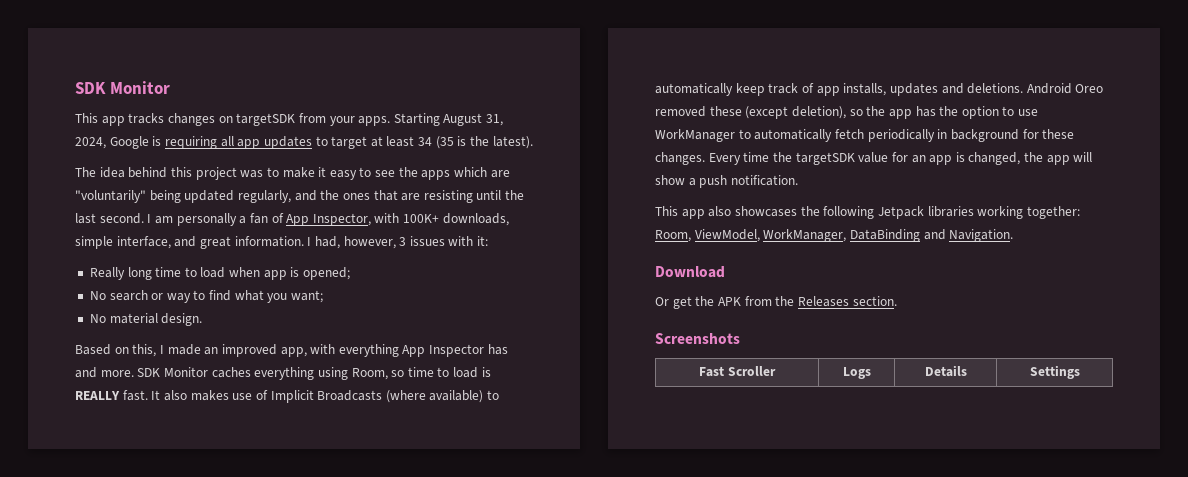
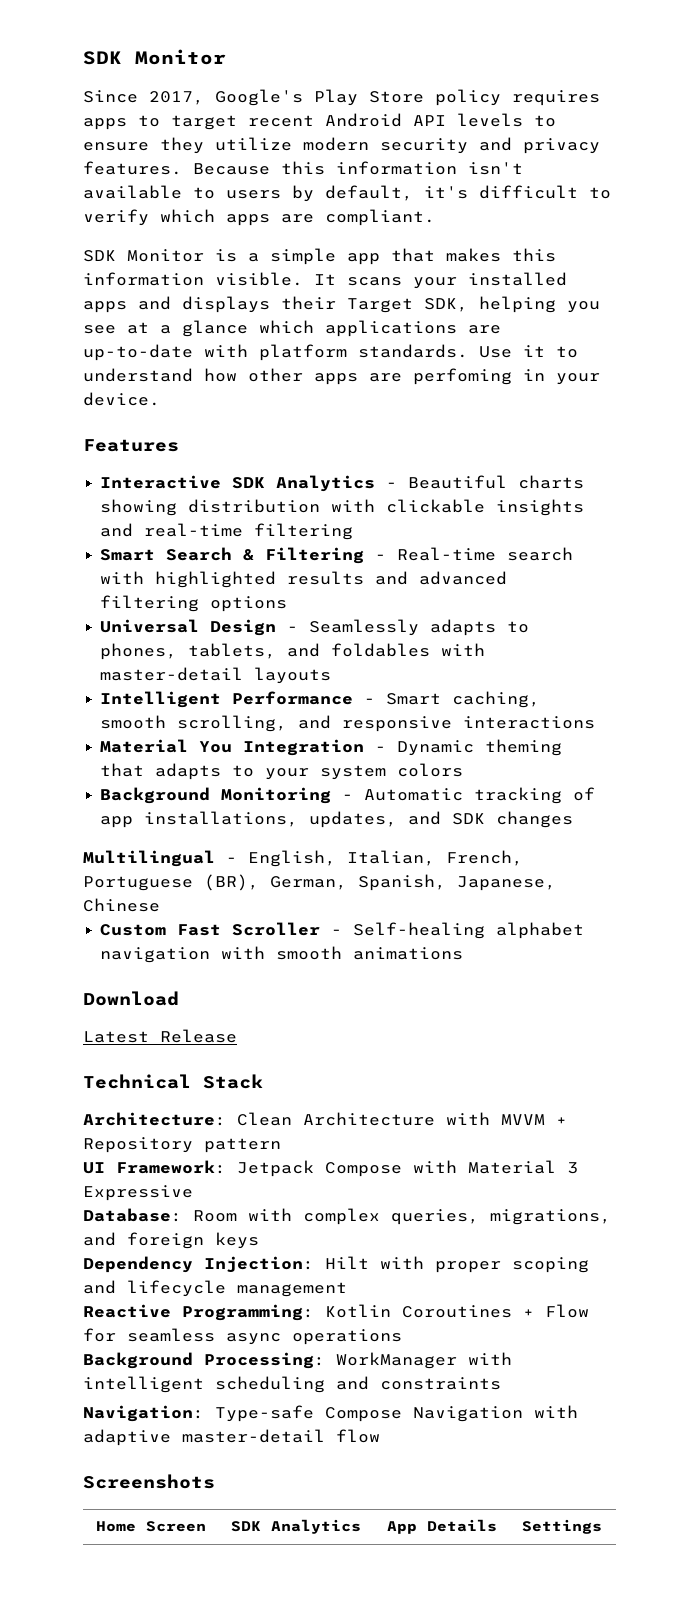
- This app tracks changes on targetSDK from your apps. Starting August 31, 2024, Google is requiring all app updates to target at least 34 (35 is the latest).
- The idea behind this project was to make it easy to see the apps which are "voluntarily" being updated regularly, and the ones that are resisting until the last second. I am personally a fan of App Inspector, with 100K+ downloads, simple interface, and great information. I had, however, 3 issues with it:
- Really long time to load when app is opened;
- No search or way to find what you want;
- No material design.
- Based on this, I made an improved app, with everything App Inspector has and more. SDK Monitor caches everything using Room, so time to load is REALLY fast. It also makes use of Implicit Broadcasts (where available) to automatically keep track of app installs, updates and deletions. Android Oreo removed these (except deletion), so the app has the option to use WorkManager to automatically fetch periodically in background for these changes. Every time the targetSDK value for an app is changed, the app will show a push notification.
- This app also showcases the following Jetpack libraries working together: Room, ViewModel, WorkManager, DataBinding and Navigation.
+ Since 2017, Google's Play Store policy requires apps to target recent Android API levels to ensure they utilize modern security and privacy features. Because this information isn't available to users by default, it's difficult to verify which apps are compliant.
+ SDK Monitor is a simple app that makes this information visible. It scans your installed apps and displays their Target SDK, helping you see at a glance which applications are up-to-date with platform standards. Use it to understand how other apps are perfoming in your device.
+ Features
+ Interactive SDK Analytics - Beautiful charts showing distribution with clickable insights and real-time filtering
+ Smart Search & Filtering - Real-time search with highlighted results and advanced filtering options
+ Universal Design - Seamlessly adapts to phones, tablets, and foldables with master-detail layouts
+ Intelligent Performance - Smart caching, smooth scrolling, and responsive interactions
+ Material You Integration - Dynamic theming that adapts to your system colors
+ Background Monitoring - Automatic tracking of app installations, updates, and SDK changes
+ Multilingual - English, Italian, French, Portuguese (BR), German, Spanish, Japanese, Chinese
+ Custom Fast Scroller - Self-healing alphabet navigation with smooth animations
  Download
- Or get the APK from the Releases section.
+ Latest Release
+ Technical Stack
+ Architecture: Clean Architecture with MVVM + Repository pattern
+ UI Framework: Jetpack Compose with Material 3 Expressive
+ Database: Room with complex queries, migrations, and foreign keys
+ Dependency Injection: Hilt with proper scoping and lifecycle management
+ Reactive Programming: Kotlin Coroutines + Flow for seamless async operations
+ Background Processing: WorkManager with intelligent scheduling and constraints
+ Navigation: Type-safe Compose Navigation with adaptive master-detail flow
  Screenshots
- Fast Scroller | Logs | Details | Settings
+ Home Screen | SDK Analytics | App Details | Settings

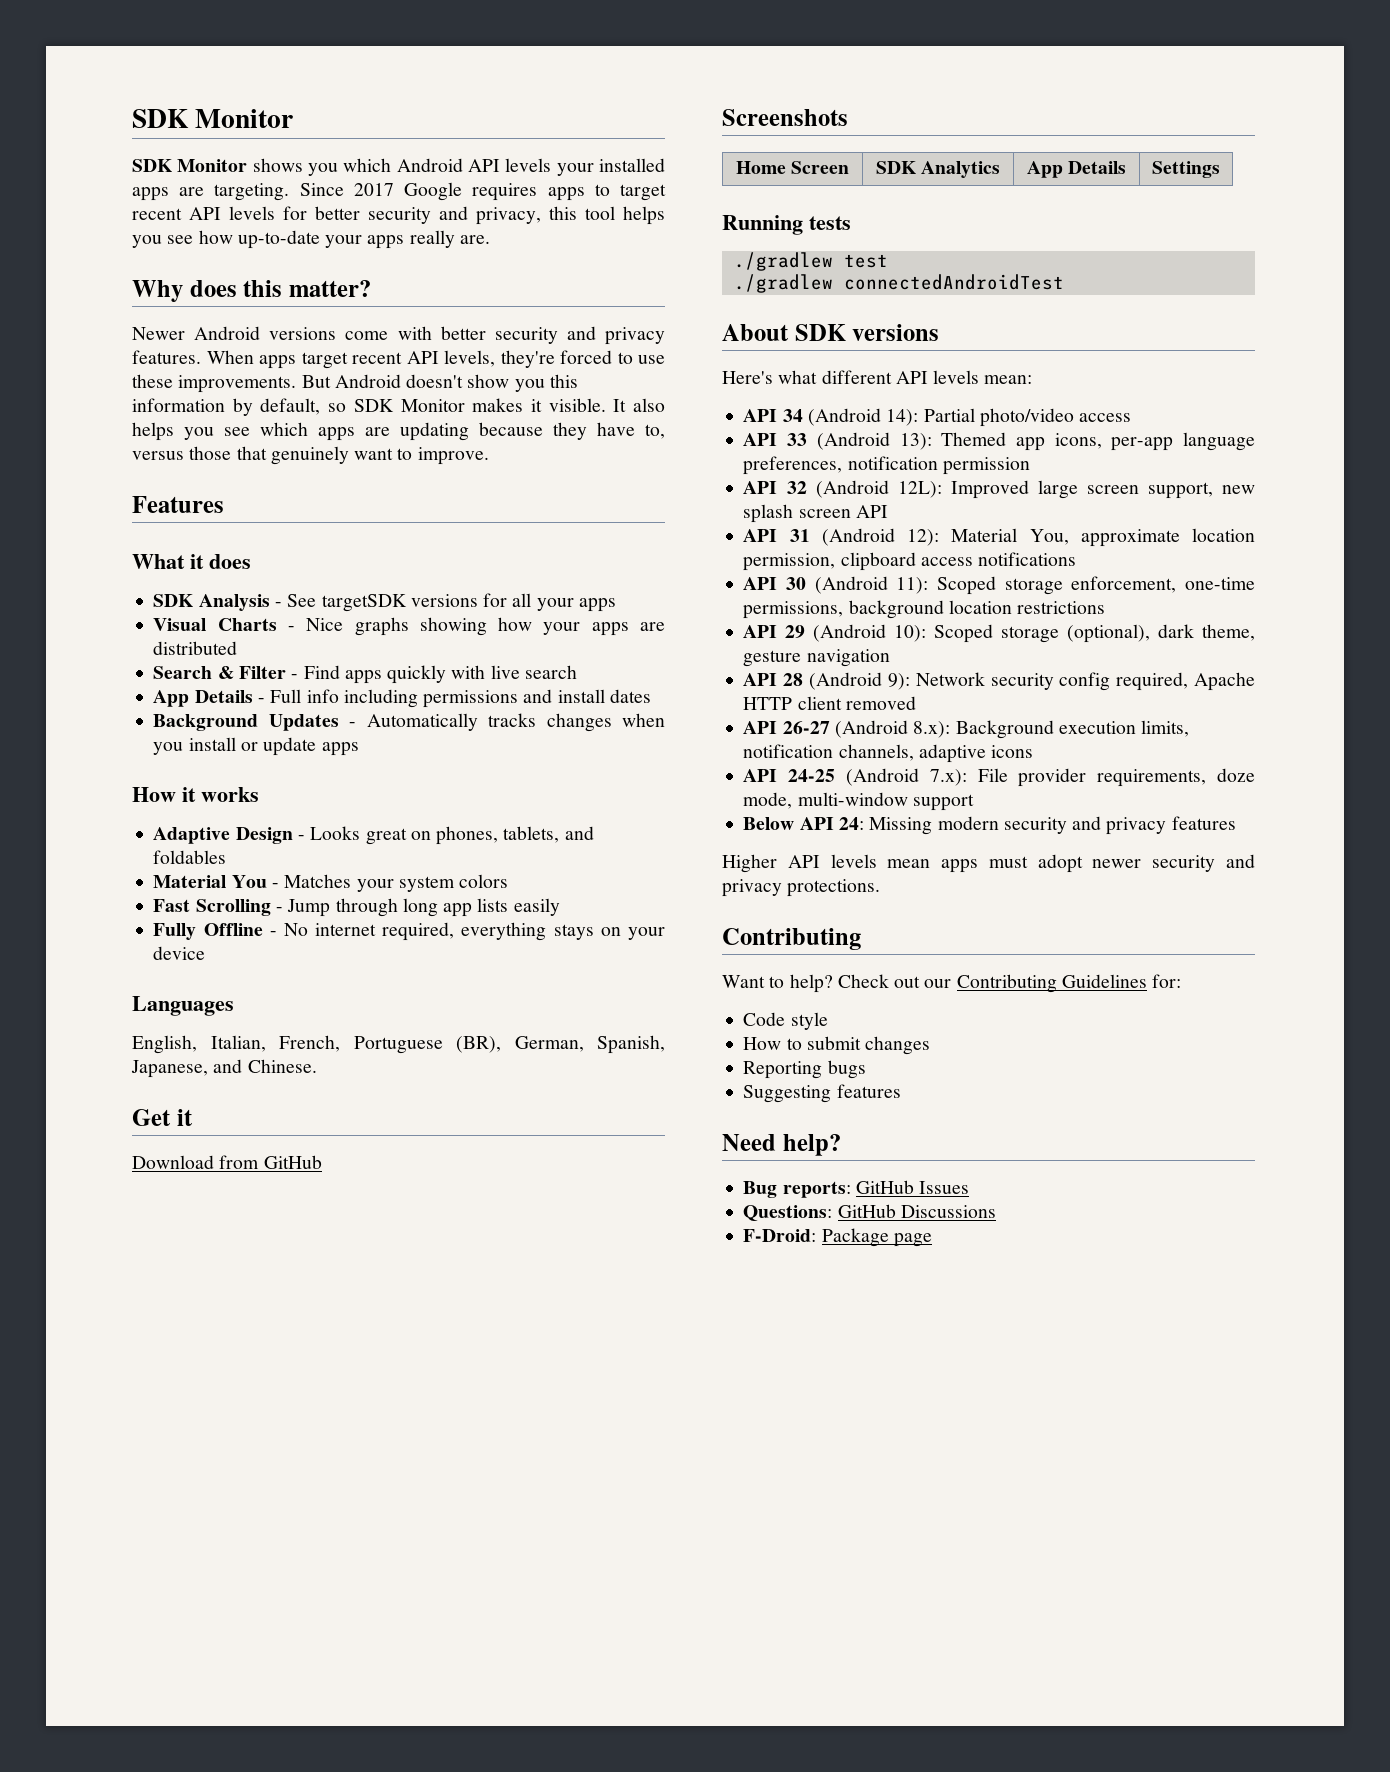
- Since 2017, Google's Play Store policy requires apps to target recent Android API levels to ensure they utilize modern security and privacy features. Because this information isn't available to users by default, it's difficult to verify which apps are compliant.
- SDK Monitor is a simple app that makes this information visible. It scans your installed apps and displays their Target SDK, helping you see at a glance which applications are up-to-date with platform standards. Use it to understand how other apps are perfoming in your device.
+ SDK Monitor shows you which Android API levels your installed apps are targeting. Since 2017 Google requires apps to target recent API levels for better security and privacy, this tool helps you see how up-to-date your apps really are.
+ Why does this matter?
+ Newer Android versions come with better security and privacy features. When apps target recent API levels, they're forced to use these improvements. But Android doesn't show you this information by default, so SDK Monitor makes it visible. It also helps you see which apps are updating because they have to, versus those that genuinely want to improve.
  Features
- Interactive SDK Analytics - Beautiful charts showing distribution with clickable insights and real-time filtering
- Smart Search & Filtering - Real-time search with highlighted results and advanced filtering options
- Universal Design - Seamlessly adapts to phones, tablets, and foldables with master-detail layouts
- Intelligent Performance - Smart caching, smooth scrolling, and responsive interactions
- Material You Integration - Dynamic theming that adapts to your system colors
- Background Monitoring - Automatic tracking of app installations, updates, and SDK changes
- Multilingual - English, Italian, French, Portuguese (BR), German, Spanish, Japanese, Chinese
- Custom Fast Scroller - Self-healing alphabet navigation with smooth animations
- Download
- Latest Release
- Technical Stack
- Architecture: Clean Architecture with MVVM + Repository pattern
- UI Framework: Jetpack Compose with Material 3 Expressive
- Database: Room with complex queries, migrations, and foreign keys
- Dependency Injection: Hilt with proper scoping and lifecycle management
- Reactive Programming: Kotlin Coroutines + Flow for seamless async operations
- Background Processing: WorkManager with intelligent scheduling and constraints
- Navigation: Type-safe Compose Navigation with adaptive master-detail flow
+ What it does
+ SDK Analysis - See targetSDK versions for all your apps
+ Visual Charts - Nice graphs showing how your apps are distributed
+ Search & Filter - Find apps quickly with live search
+ App Details - Full info including permissions and install dates
+ Background Updates - Automatically tracks changes when you install or update apps
+ How it works
+ Adaptive Design - Looks great on phones, tablets, and foldables
+ Material You - Matches your system colors
+ Fast Scrolling - Jump through long app lists easily
+ Fully Offline - No internet required, everything stays on your device
+ Languages
+ English, Italian, French, Portuguese (BR), German, Spanish, Japanese, and Chinese.
+ Get it
+ Download from GitHub
+ Running tests
+ ./gradlew test
+ ./gradlew connectedAndroidTest
+ About SDK versions
+ Here's what different API levels mean:
+ API 34 (Android 14): Partial photo/video access
+ API 33 (Android 13): Themed app icons, per-app language preferences, notification permission
+ API 32 (Android 12L): Improved large screen support, new splash screen API
+ API 31 (Android 12): Material You, approximate location permission, clipboard access notifications
+ API 30 (Android 11): Scoped storage enforcement, one-time permissions, background location restrictions
+ API 29 (Android 10): Scoped storage (optional), dark theme, gesture navigation
+ API 28 (Android 9): Network security config required, Apache HTTP client removed
+ API 26-27 (Android 8.x): Background execution limits, notification channels, adaptive icons
+ API 24-25 (Android 7.x): File provider requirements, doze mode, multi-window support
+ Below API 24: Missing modern security and privacy features
+ Higher API levels mean apps must adopt newer security and privacy protections.
+ Contributing
+ Want to help? Check out our Contributing Guidelines for:
+ Code style
+ How to submit changes
+ Reporting bugs
+ Suggesting features
+ Need help?
+ Bug reports: GitHub Issues
+ Questions: GitHub Discussions
+ F-Droid: Package page

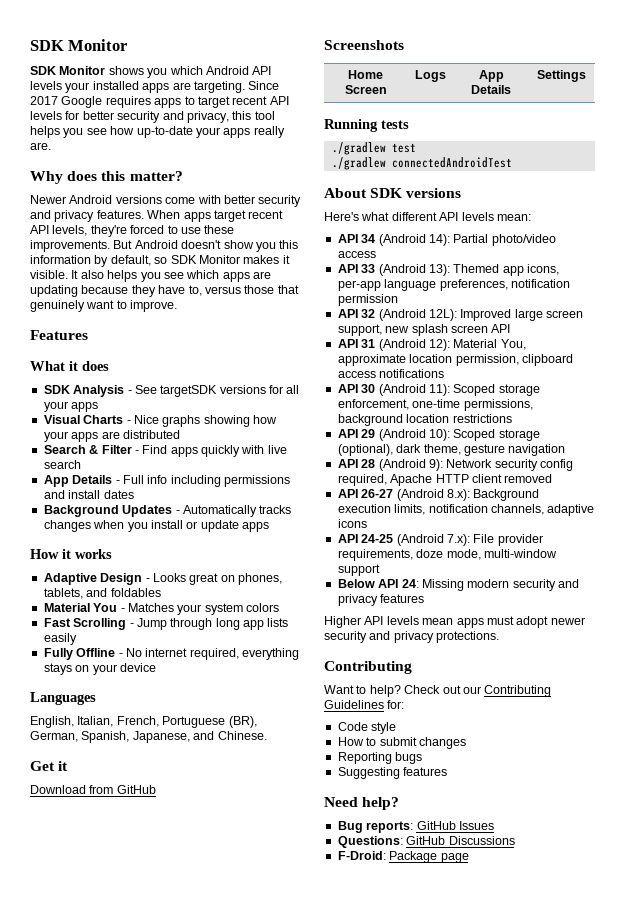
- Home Screen | SDK Analytics | App Details | Settings
+ Home Screen | Logs | App Details | Settings

